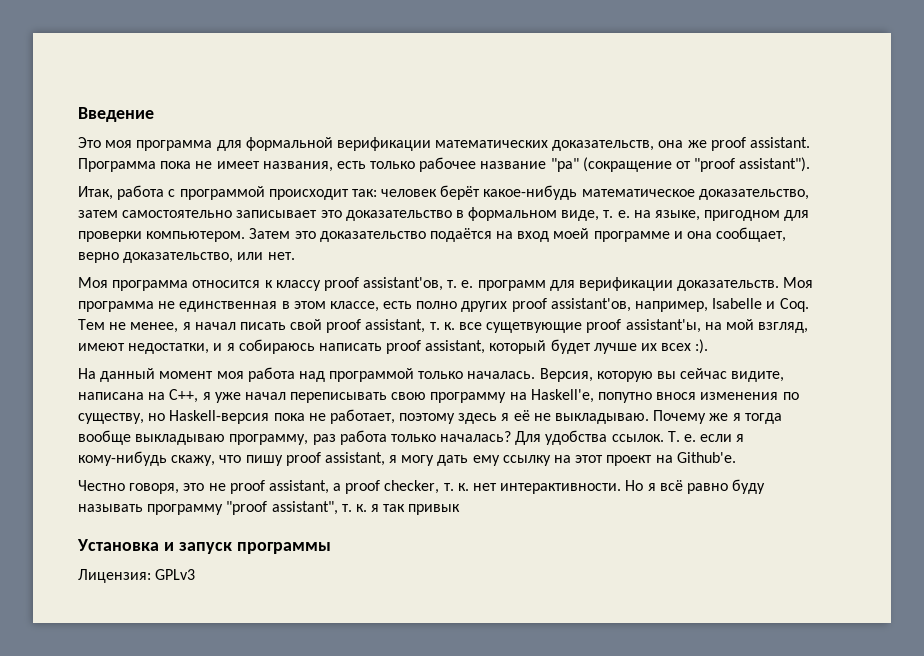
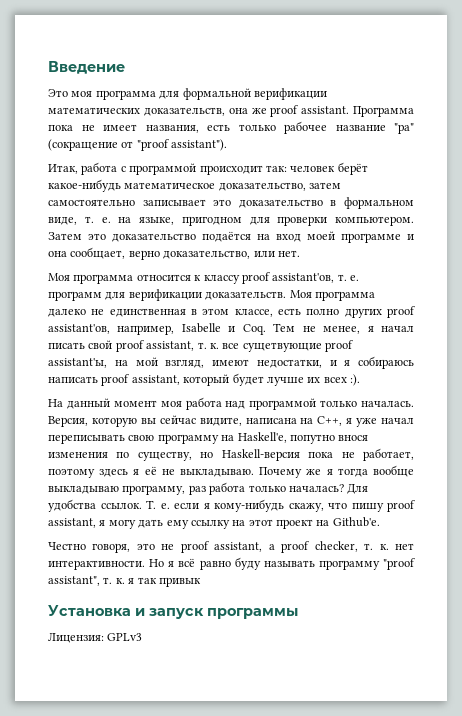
- Моя программа не единственная в этом классе, есть полно других proof assistant'ов, например, Isabelle и Coq. Тем не менее, я начал писать свой proof assistant, т. к. все сущетвующие proof assistant'ы, на мой взгляд, имеют недостатки, и я собираюсь написать proof assistant, который будет лучше их всех :).
+ Моя программа далеко не единственная в этом классе, есть полно других proof assistant'ов, например, Isabelle и Coq. Тем не менее, я начал писать свой proof assistant, т. к. все сущетвующие proof assistant'ы, на мой взгляд, имеют недостатки, и я собираюсь написать proof assistant, который будет лучше их всех :).

